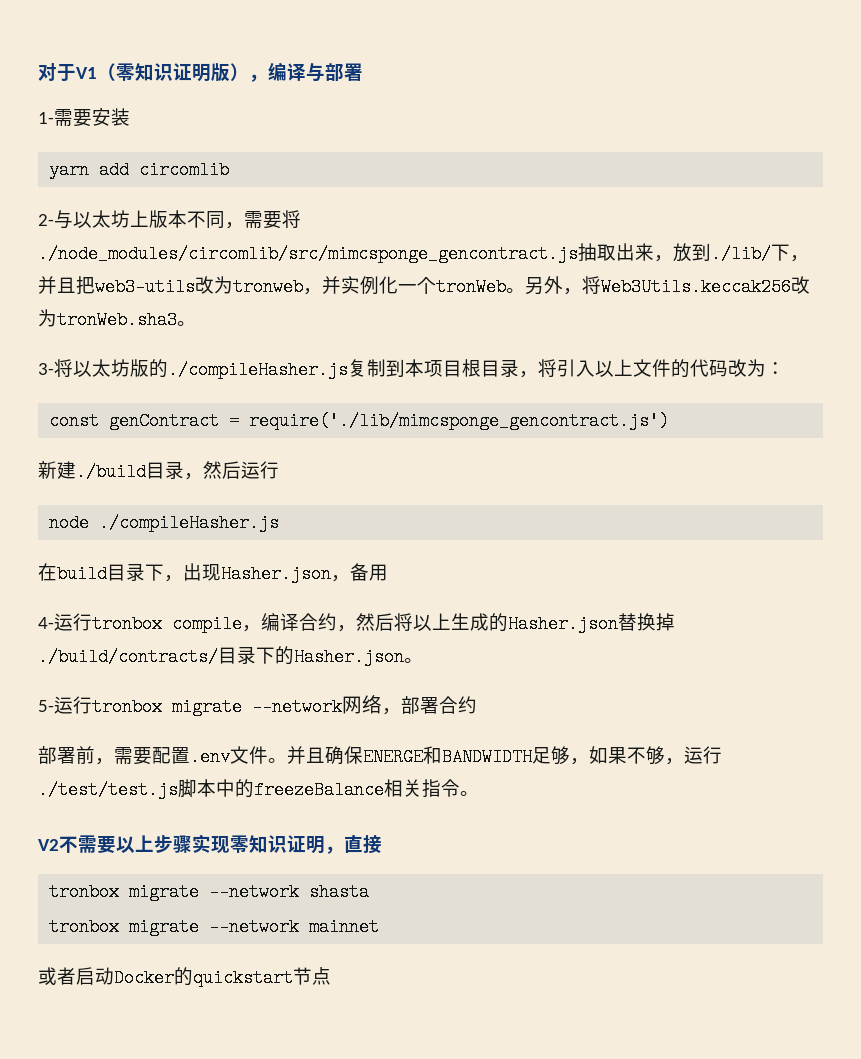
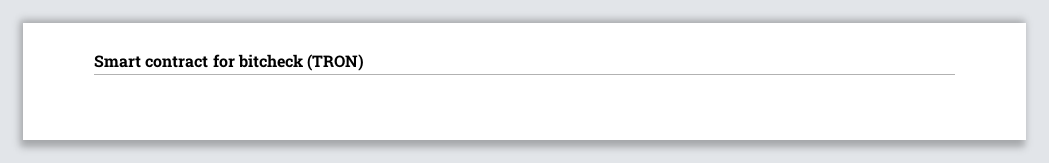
- 对于V1（零知识证明版），编译与部署
- 1-需要安装
- yarn add circomlib
- 2-与以太坊上版本不同，需要将./node_modules/circomlib/src/mimcsponge_gencontract.js抽取出来，放到./lib/下，并且把web3-utils改为tronweb，并实例化一个tronWeb。另外，将Web3Utils.keccak256改为tronWeb.sha3。
- 3-将以太坊版的./compileHasher.js复制到本项目根目录，将引入以上文件的代码改为：
- const genContract = require('./lib/mimcsponge_gencontract.js')
- 新建./build目录，然后运行
- node ./compileHasher.js
- 在build目录下，出现Hasher.json，备用
- 4-运行tronbox compile，编译合约，然后将以上生成的Hasher.json替换掉./build/contracts/目录下的Hasher.json。
- 5-运行tronbox migrate --network网络，部署合约
- 部署前，需要配置.env文件。并且确保ENERGE和BANDWIDTH足够，如果不够，运行./test/test.js脚本中的freezeBalance相关指令。
- V2不需要以上步骤实现零知识证明，直接
- tronbox migrate --network shasta
- tronbox migrate --network mainnet
- 或者启动Docker的quickstart节点
+ Smart contract for bitcheck (TRON)

